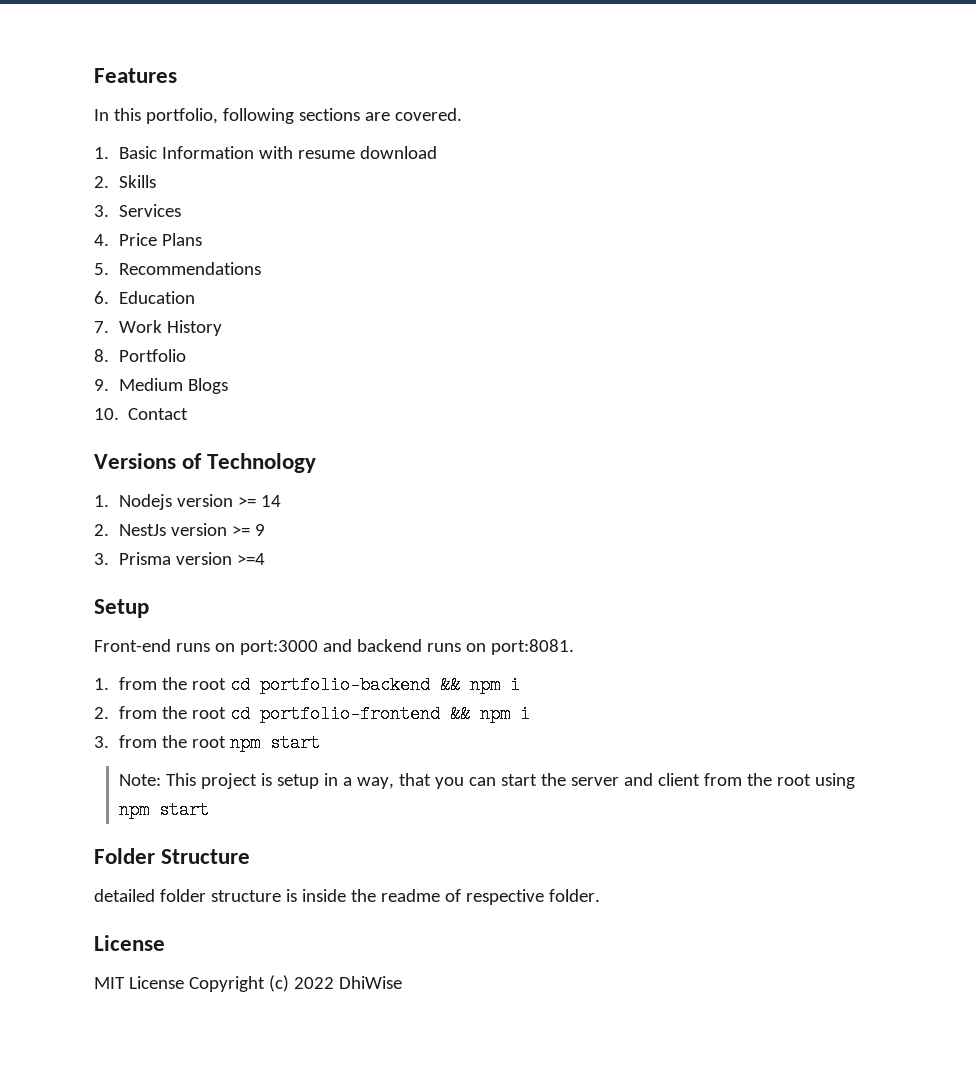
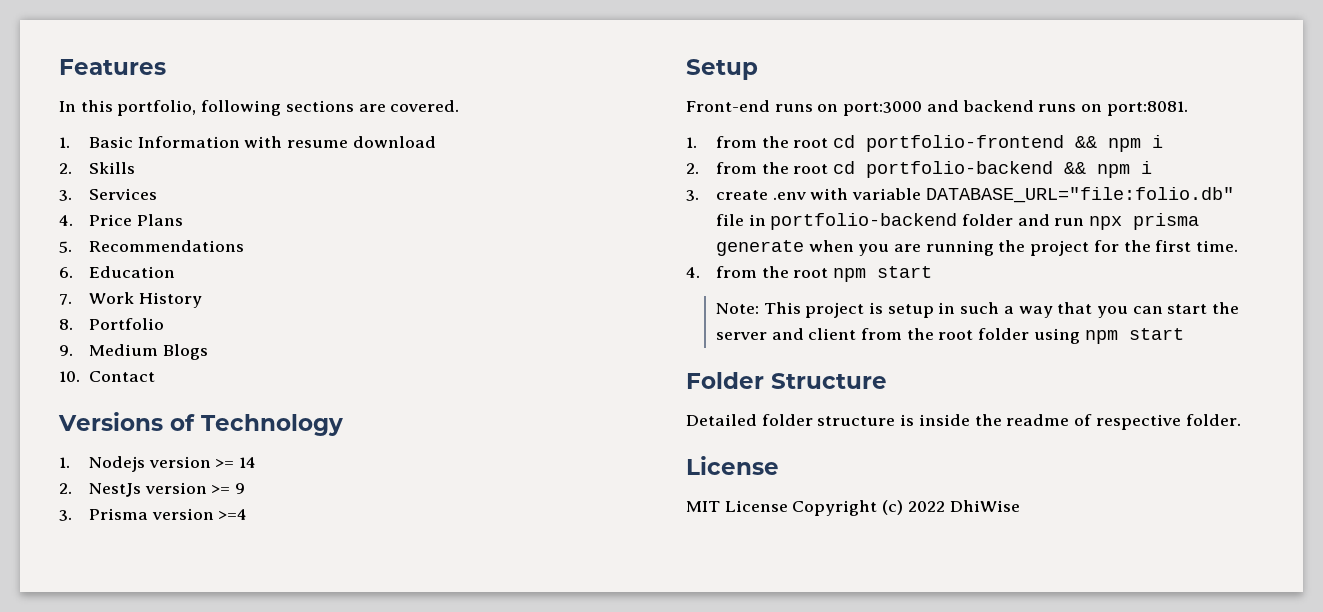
- 1. from the root cd portfolio-backend && npm i
+ 1. from the root cd portfolio-frontend && npm i
- 2. from the root cd portfolio-frontend && npm i
+ 2. from the root cd portfolio-backend && npm i
- 3. from the root npm start
+ 3. create .env with variable DATABASE_URL="file:folio.db" file in portfolio-backend folder and run npx prisma generate when you are running the project for the first time.
+ 4. from the root npm start
- Note: This project is setup in a way, that you can start the server and client from the root using npm start
+ Note: This project is setup in such a way that you can start the server and client from the root folder using npm start
- detailed folder structure is inside the readme of respective folder.
+ Detailed folder structure is inside the readme of respective folder.

